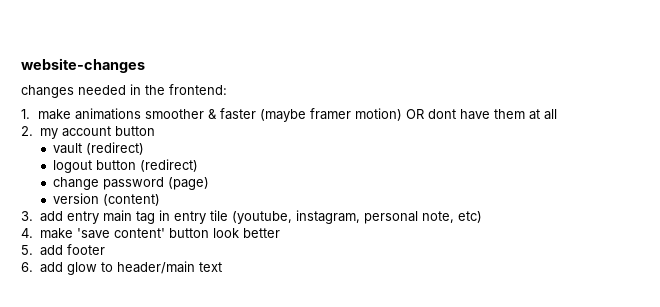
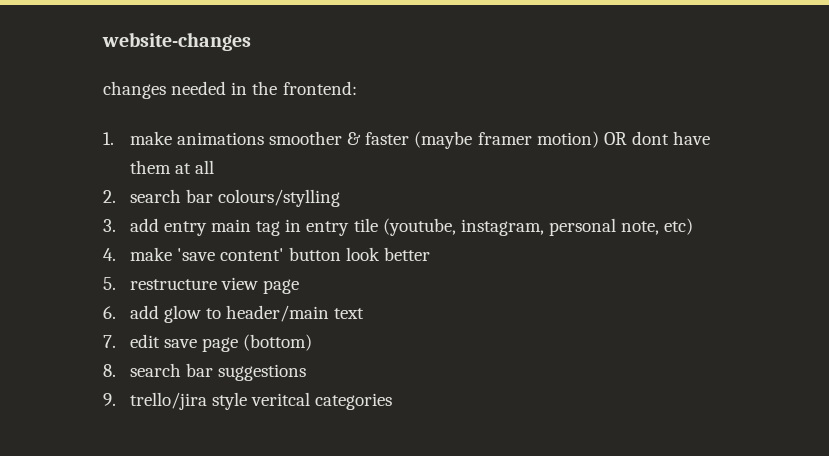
- 2. my account button
- vault (redirect)
- logout button (redirect)
- change password (page)
- version (content)
+ 2. search bar colours/stylling
- 5. add footer
+ 5. restructure view page
+ 7. edit save page (bottom)
+ 8. search bar suggestions
+ 9. trello/jira style veritcal categories

